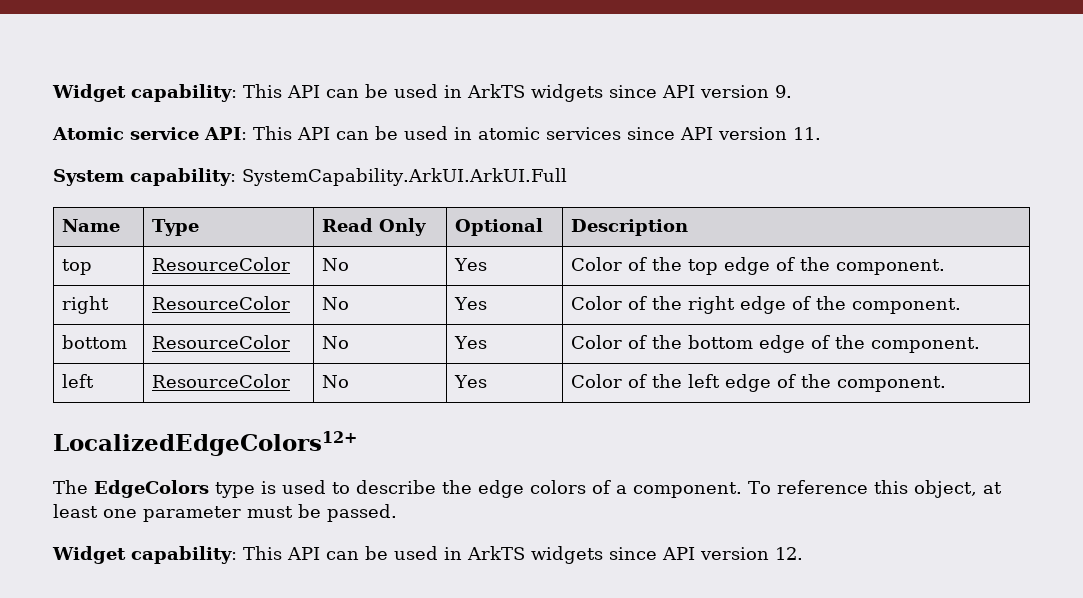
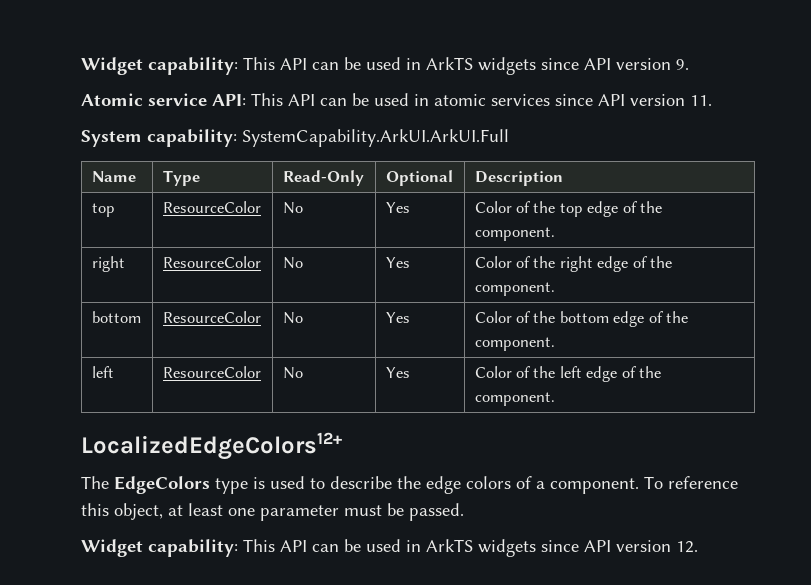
- Name | Type | Read Only | Optional | Description
+ Name | Type | Read-Only | Optional | Description

